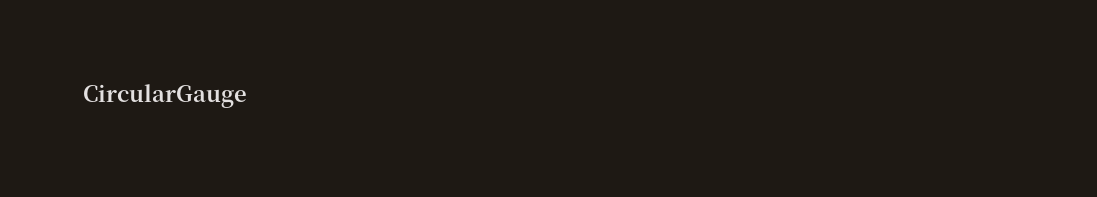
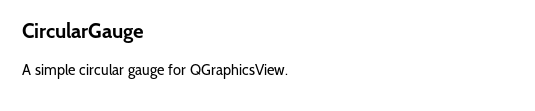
+ A simple circular gauge for QGraphicsView.

